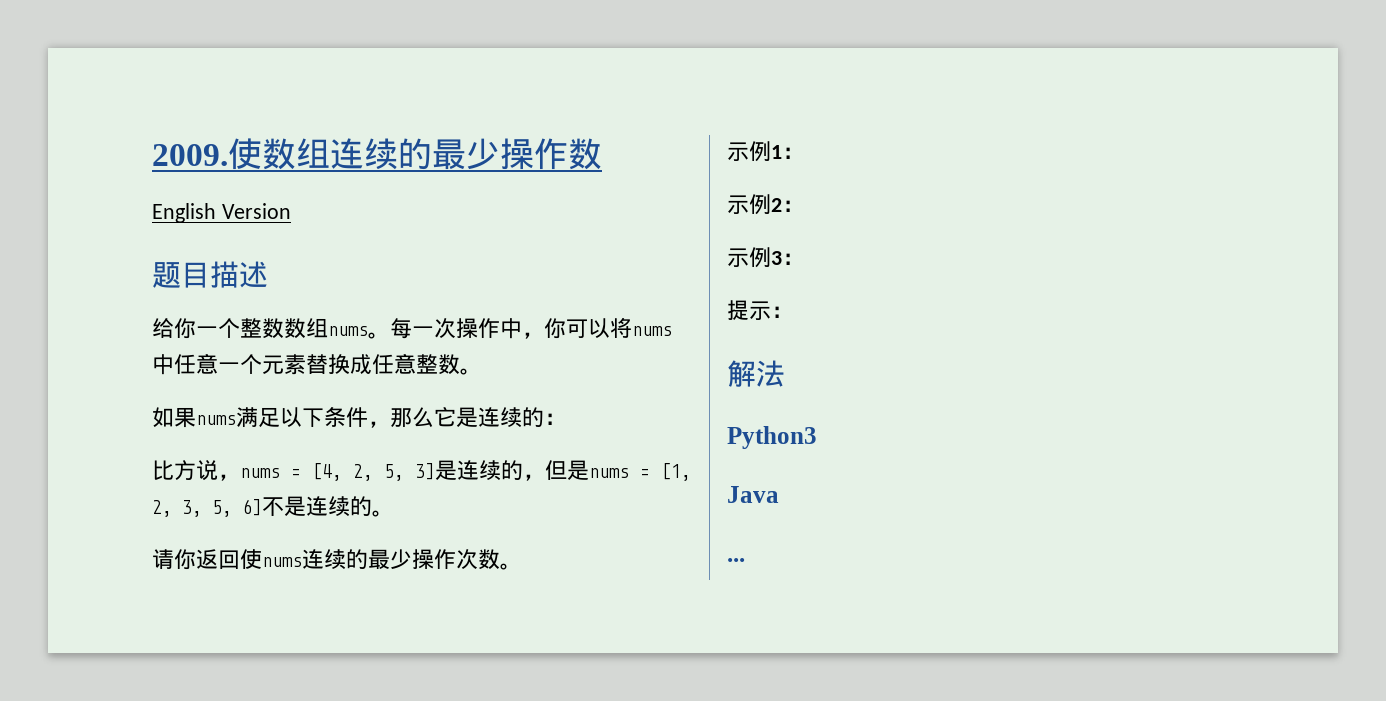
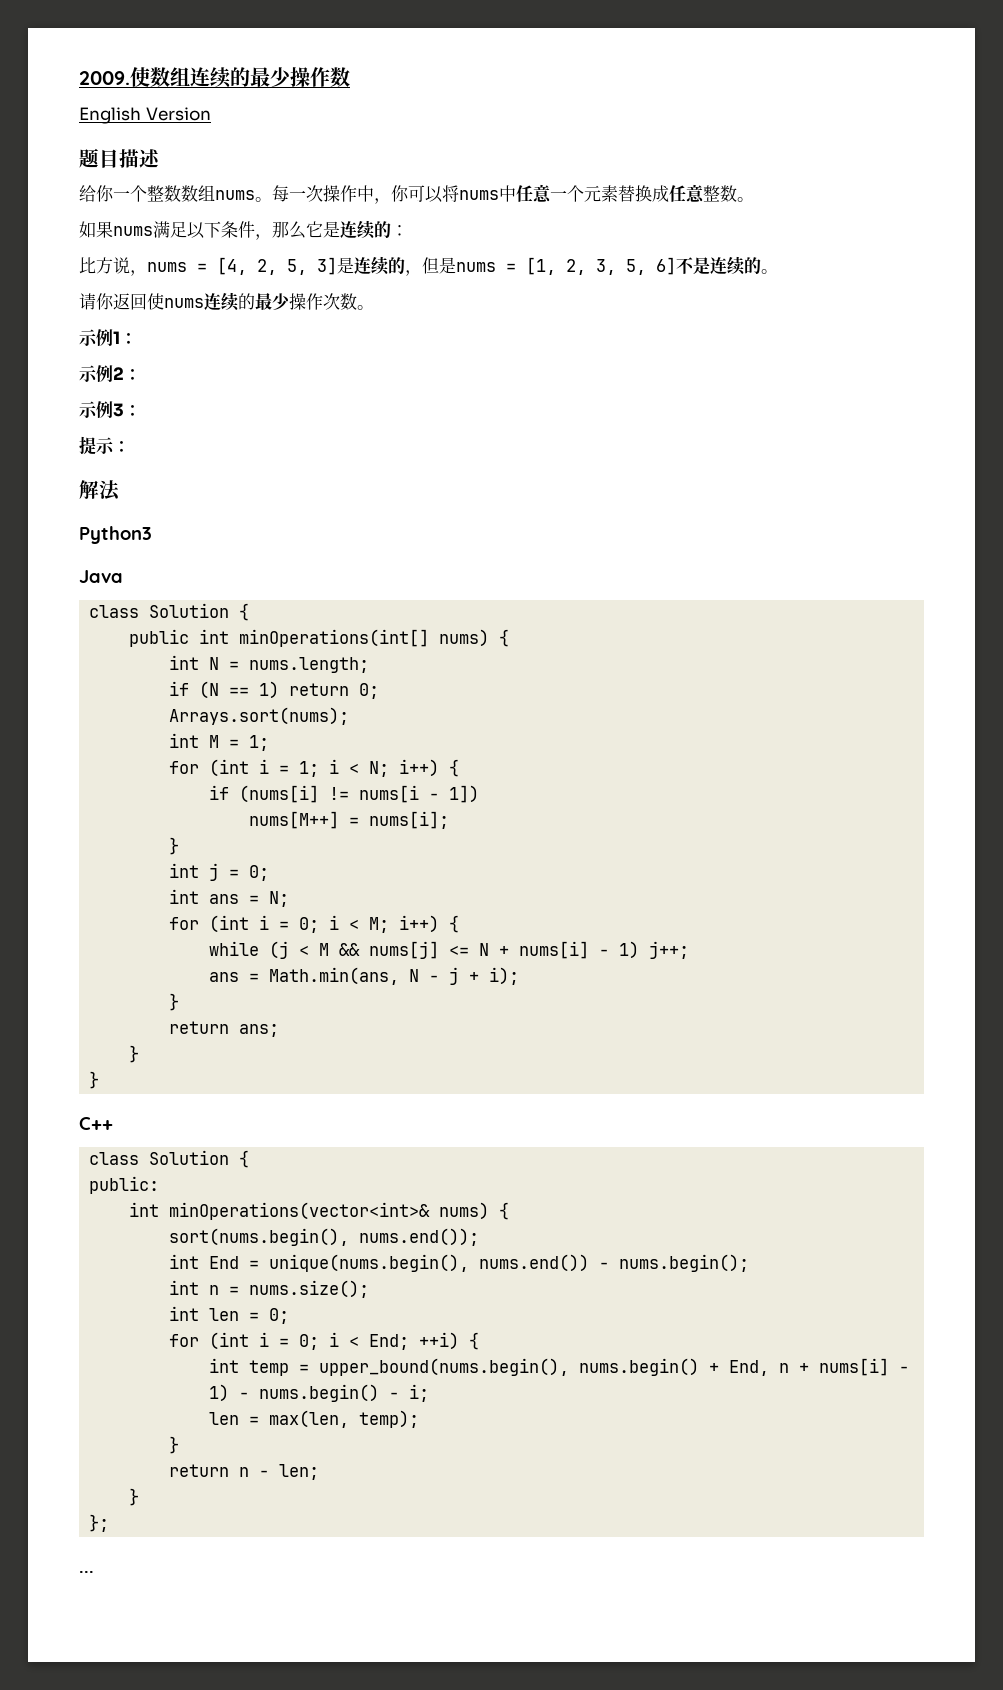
  Java
+ class Solution {
+ public int minOperations(int[] nums) {
+ int N = nums.length;
+ if (N == 1) return 0;
+ Arrays.sort(nums);
+ int M = 1;
+ for (int i = 1; i < N; i++) {
+ if (nums[i] != nums[i - 1])
+ nums[M++] = nums[i];
+ }
+ int j = 0;
+ int ans = N;
+ for (int i = 0; i < M; i++) {
+ while (j < M && nums[j] <= N + nums[i] - 1) j++;
+ ans = Math.min(ans, N - j + i);
+ }
+ return ans;
+ }
+ }
+ C++
+ class Solution {
+ public:
+ int minOperations(vector<int>& nums) {
+ sort(nums.begin(), nums.end());
+ int End = unique(nums.begin(), nums.end()) - nums.begin();
+ int n = nums.size();
+ int len = 0;
+ for (int i = 0; i < End; ++i) {
+ int temp = upper_bound(nums.begin(), nums.begin() + End, n + nums[i] - 1) - nums.begin() - i;
+ len = max(len, temp);
+ }
+ return n - len;
+ }
+ };

